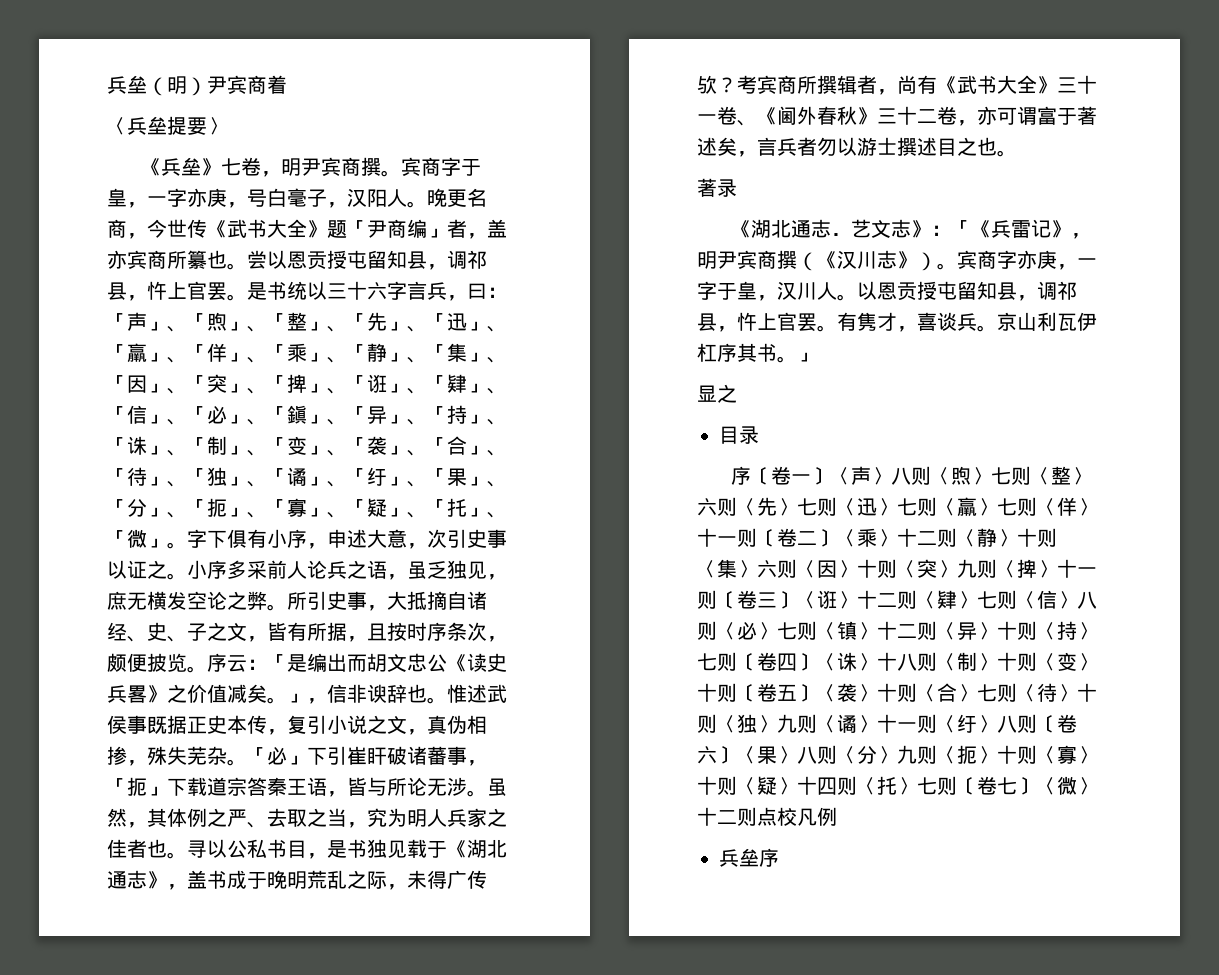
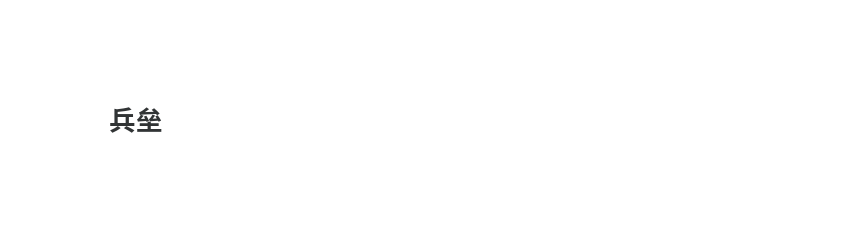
- 兵垒（明）尹宾商着
- 〈兵垒提要〉
- 《兵垒》七卷，明尹宾商撰。宾商字于皇，一字亦庚，号白毫子，汉阳人。晚更名商，今世传《武书大全》题「尹商编」者，盖亦宾商所纂也。尝以恩贡授屯留知县，调祁县，忤上官罢。是书统以三十六字言兵，曰：「声」、「煦」、「整」、「先」、「迅」、「羸」、「佯」、「乘」、「静」、「集」、「因」、「突」、「捭」、「诳」、「肄」、「信」、「必」、「鎭」、「异」、「持」、「诛」、「制」、「变」、「袭」、「合」、「待」、「独」、「谲」、「纡」、「果」、「分」、「扼」、「寡」、「疑」、「托」、「微」。字下俱有小序，申述大意，次引史事以证之。小序多采前人论兵之语，虽乏独见，庶无横发空论之弊。所引史事，大抵摘自诸经、史、子之文，皆有所据，且按时序条次，颇便披览。序云：「是编出而胡文忠公《读史兵畧》之价值减矣。」，信非谀辞也。惟述武侯事既据正史本传，复引小说之文，真伪相掺，殊失芜杂。「必」下引崔盰破诸蕃事，「扼」下载道宗答秦王语，皆与所论无涉。虽然，其体例之严、去取之当，究为明人兵家之佳者也。寻以公私书目，是书独见载于《湖北通志》，盖书成于晚明荒乱之际，未得广传欤？考宾商所撰辑者，尚有《武书大全》三十一卷、《阃外春秋》三十二卷，亦可谓富于著述矣，言兵者勿以游士撰述目之也。
- 著录
- 《湖北通志．艺文志》：「《兵雷记》，明尹宾商撰（《汉川志》）。宾商字亦庚，一字于皇，汉川人。以恩贡授屯留知县，调祁县，忤上官罢。有隽才，喜谈兵。京山利瓦伊杠序其书。」
- 显之
- 目录
- 序〔卷一〕〈声〉八则〈煦〉七则〈整〉六则〈先〉七则〈迅〉七则〈羸〉七则〈佯〉十一则〔卷二〕〈乘〉十二则〈静〉十则〈集〉六则〈因〉十则〈突〉九则〈捭〉十一则〔卷三〕〈诳〉十二则〈肄〉七则〈信〉八则〈必〉七则〈镇〉十二则〈异〉十则〈持〉七则〔卷四〕〈诛〉十八则〈制〉十则〈变〉十则〔卷五〕〈袭〉十则〈合〉七则〈待〉十则〈独〉九则〈谲〉十一则〈纡〉八则〔卷六〕〈果〉八则〈分〉九则〈扼〉十则〈寡〉十则〈疑〉十四则〈托〉七则〔卷七〕〈微〉十二则点校凡例
- 兵垒序
+ 兵垒

